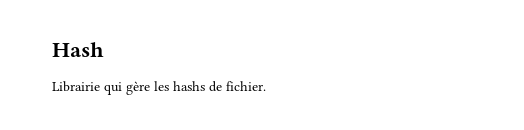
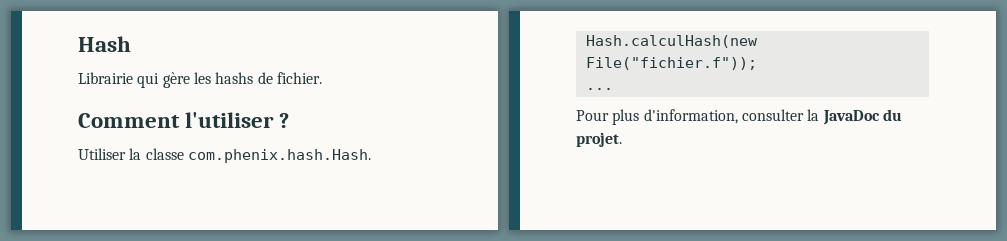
+ Comment l'utiliser ?
+ Utiliser la classe com.phenix.hash.Hash.
+ Hash.calculHash(new File("fichier.f"));
+ ...
+ Pour plus d'information, consulter la JavaDoc du projet.

